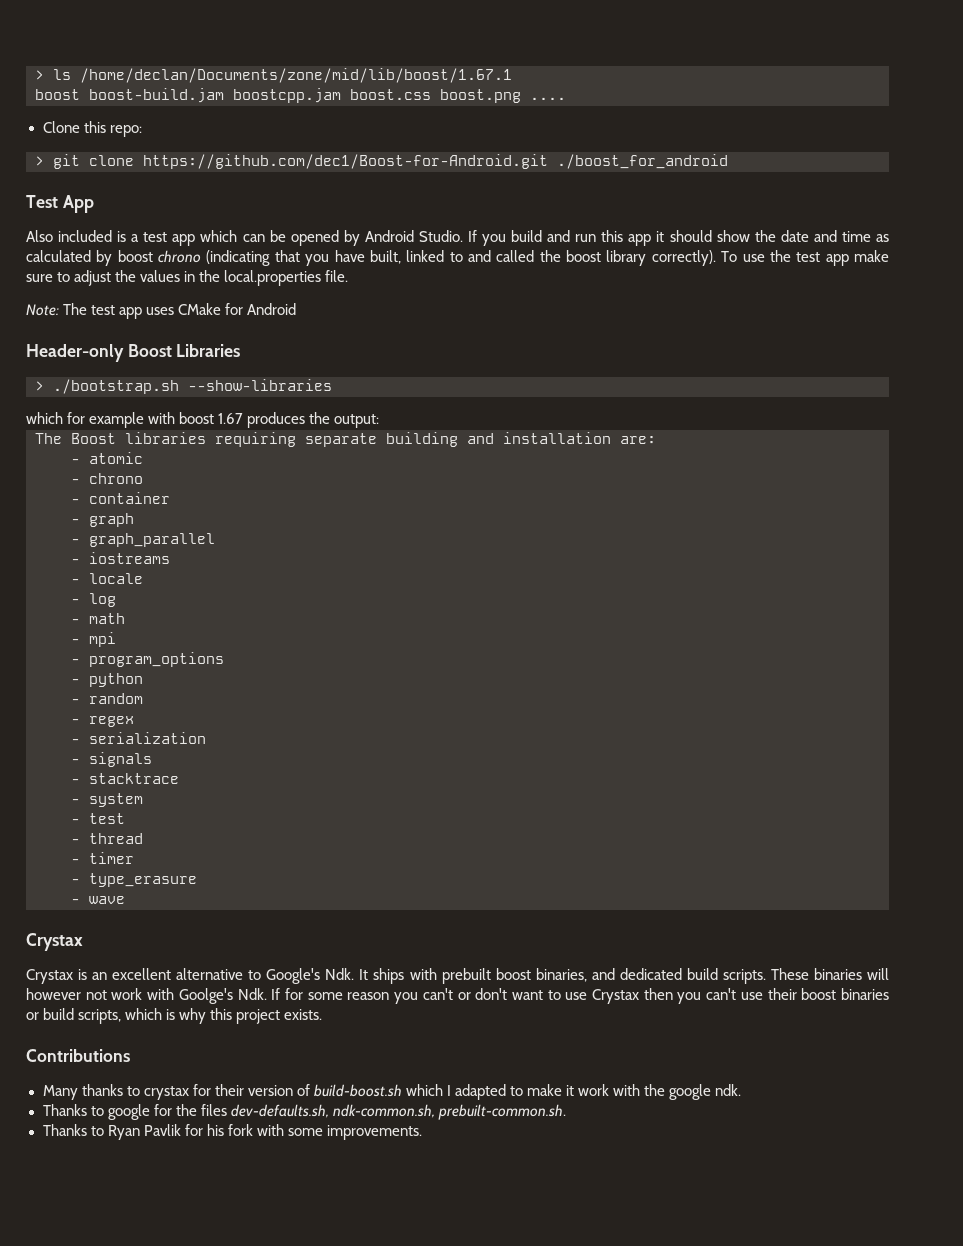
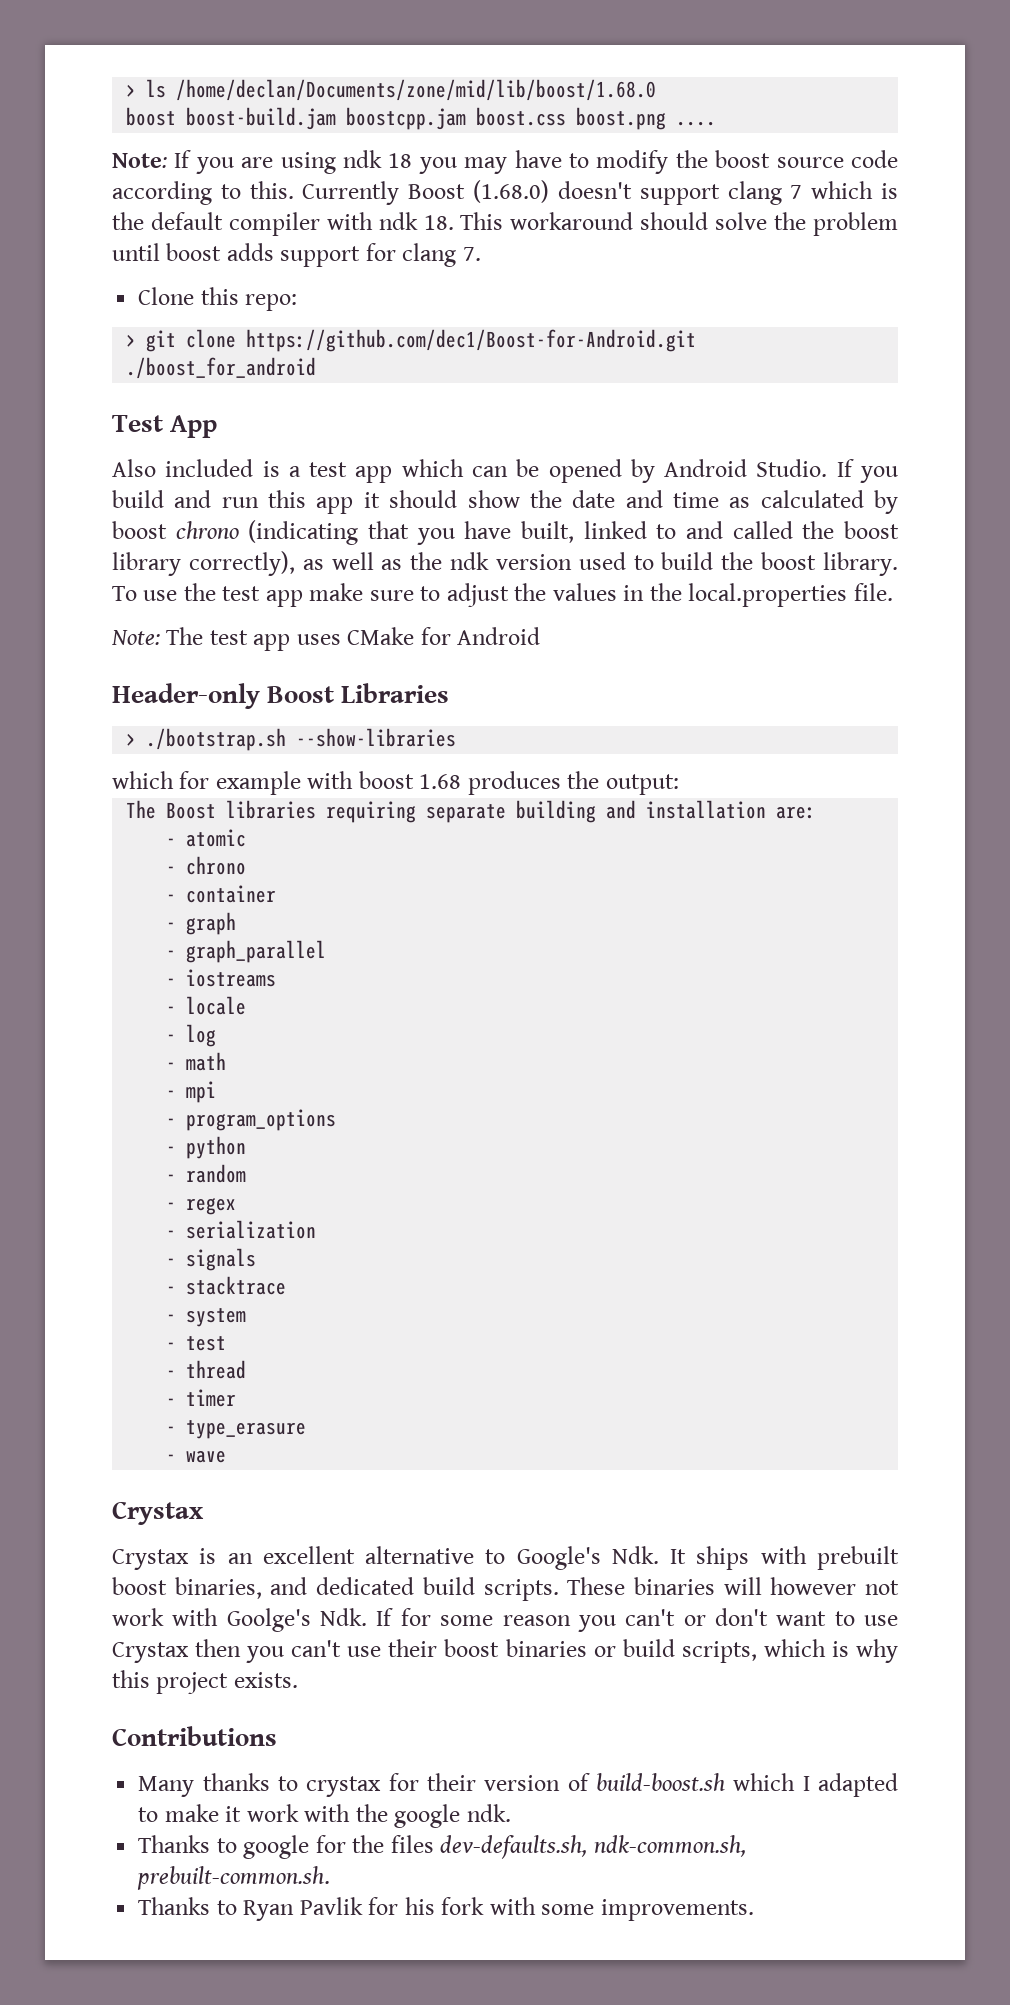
- > ls /home/declan/Documents/zone/mid/lib/boost/1.67.1
+ > ls /home/declan/Documents/zone/mid/lib/boost/1.68.0
+ Note: If you are using ndk 18 you may have to modify the boost source code according to this. Currently Boost (1.68.0) doesn't support clang 7 which is the default compiler with ndk 18. This workaround should solve the problem until boost adds support for clang 7.
- If you build and run this app it should show the date and time as calculated by boost chrono (indicating that you have built, linked to and called the boost library correctly).
+ If you build and run this app it should show the date and time as calculated by boost chrono (indicating that you have built, linked to and called the boost library correctly), as well as the ndk version used to build the boost library.
- which for example with boost 1.67 produces the output:
+ which for example with boost 1.68 produces the output:

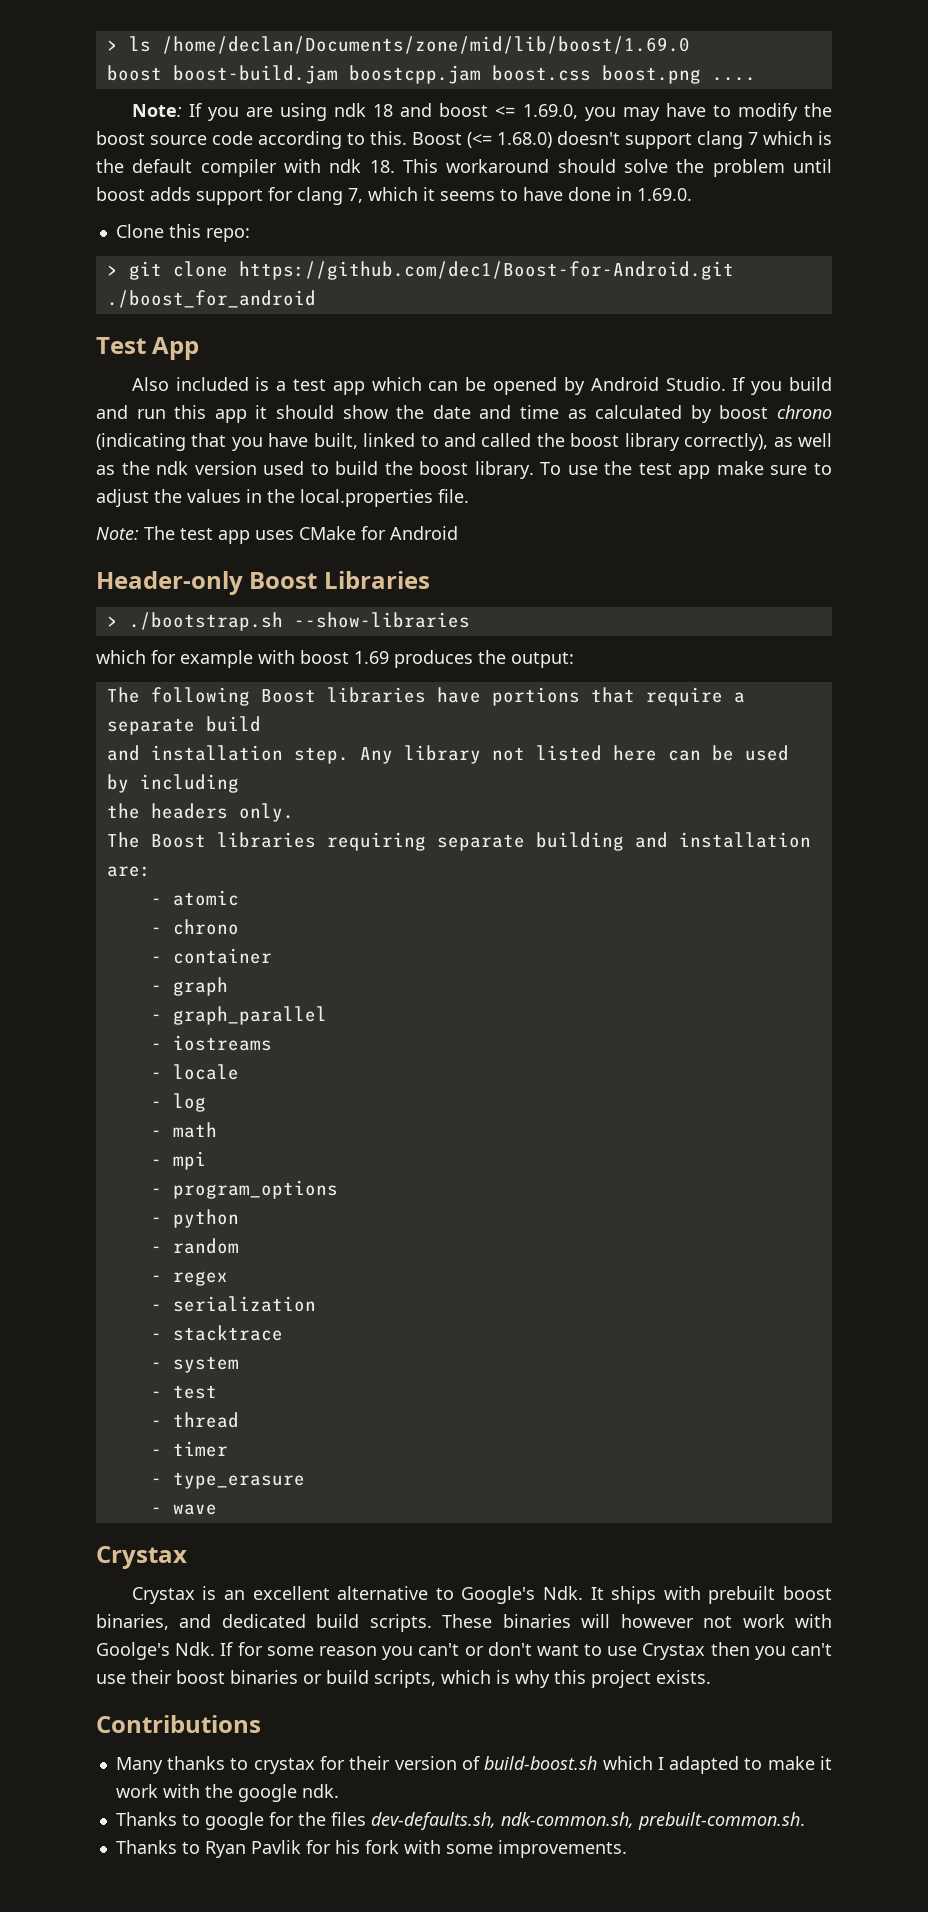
- > ls /home/declan/Documents/zone/mid/lib/boost/1.68.0
+ > ls /home/declan/Documents/zone/mid/lib/boost/1.69.0
- Note: If you are using ndk 18 you may have to modify the boost source code according to this.
+ Note: If you are using ndk 18 and boost <= 1.69.0, you may have to modify the boost source code according to this.
- Currently Boost (1.68.0) doesn't support clang 7 which is the default compiler with ndk 18. This workaround should solve the problem until boost adds support for clang 7.
+ Boost (<= 1.68.0) doesn't support clang 7 which is the default compiler with ndk 18. This workaround should solve the problem until boost adds support for clang 7, which it seems to have done in 1.69.0.
- which for example with boost 1.68 produces the output:
+ which for example with boost 1.69 produces the output:
+ The following Boost libraries have portions that require a separate build
+ and installation step. Any library not listed here can be used by including
+ the headers only.
- - signals

